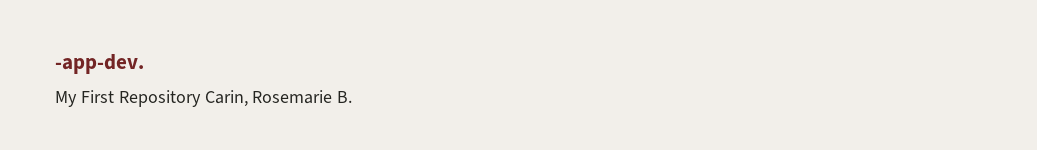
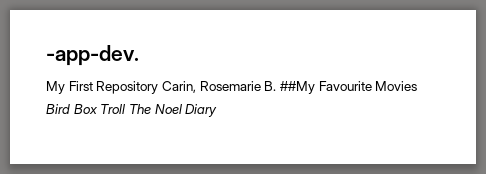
- My First Repository Carin, Rosemarie B.
+ My First Repository Carin, Rosemarie B. ##My Favourite Movies Bird Box Troll The Noel Diary

